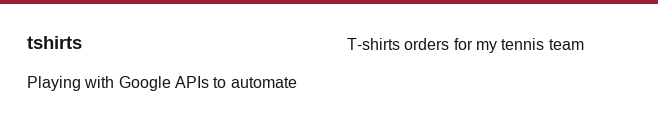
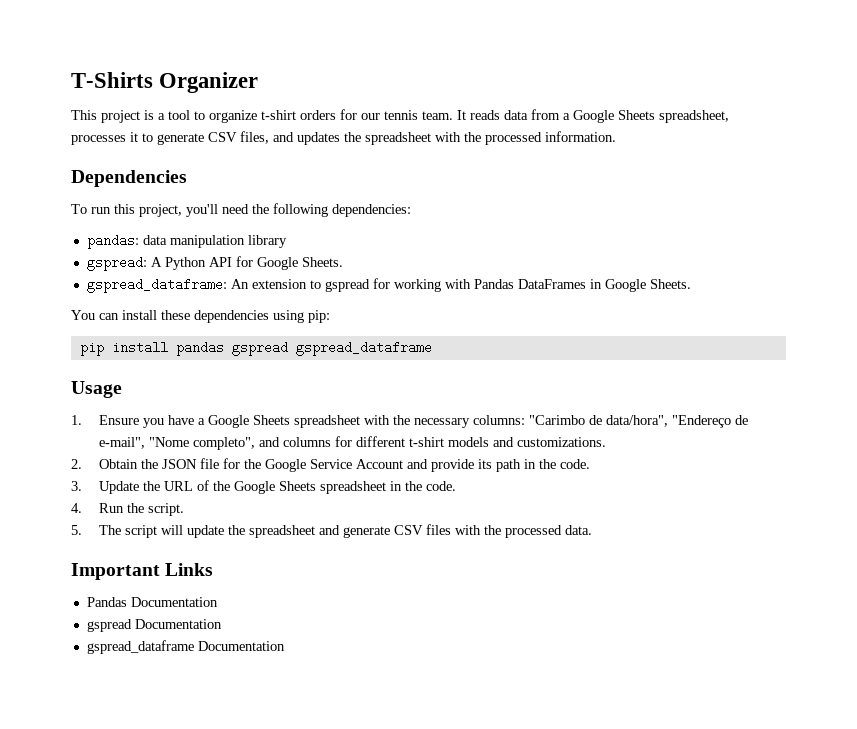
- tshirts
- Playing with Google APIs to automate T-shirts orders for my tennis team
+ T-Shirts Organizer
+ This project is a tool to organize t-shirt orders for our tennis team. It reads data from a Google Sheets spreadsheet, processes it to generate CSV files, and updates the spreadsheet with the processed information.
+ Dependencies
+ To run this project, you'll need the following dependencies:
+ pandas: data manipulation library
+ gspread: A Python API for Google Sheets.
+ gspread_dataframe: An extension to gspread for working with Pandas DataFrames in Google Sheets.
+ You can install these dependencies using pip:
+ pip install pandas gspread gspread_dataframe
+ Usage
+ 1. Ensure you have a Google Sheets spreadsheet with the necessary columns: "Carimbo de data/hora", "Endereço de e-mail", "Nome completo", and columns for different t-shirt models and customizations.
+ 2. Obtain the JSON file for the Google Service Account and provide its path in the code.
+ 3. Update the URL of the Google Sheets spreadsheet in the code.
+ 4. Run the script.
+ 5. The script will update the spreadsheet and generate CSV files with the processed data.
+ Important Links
+ Pandas Documentation
+ gspread Documentation
+ gspread_dataframe Documentation

